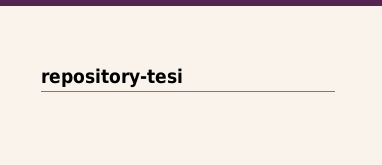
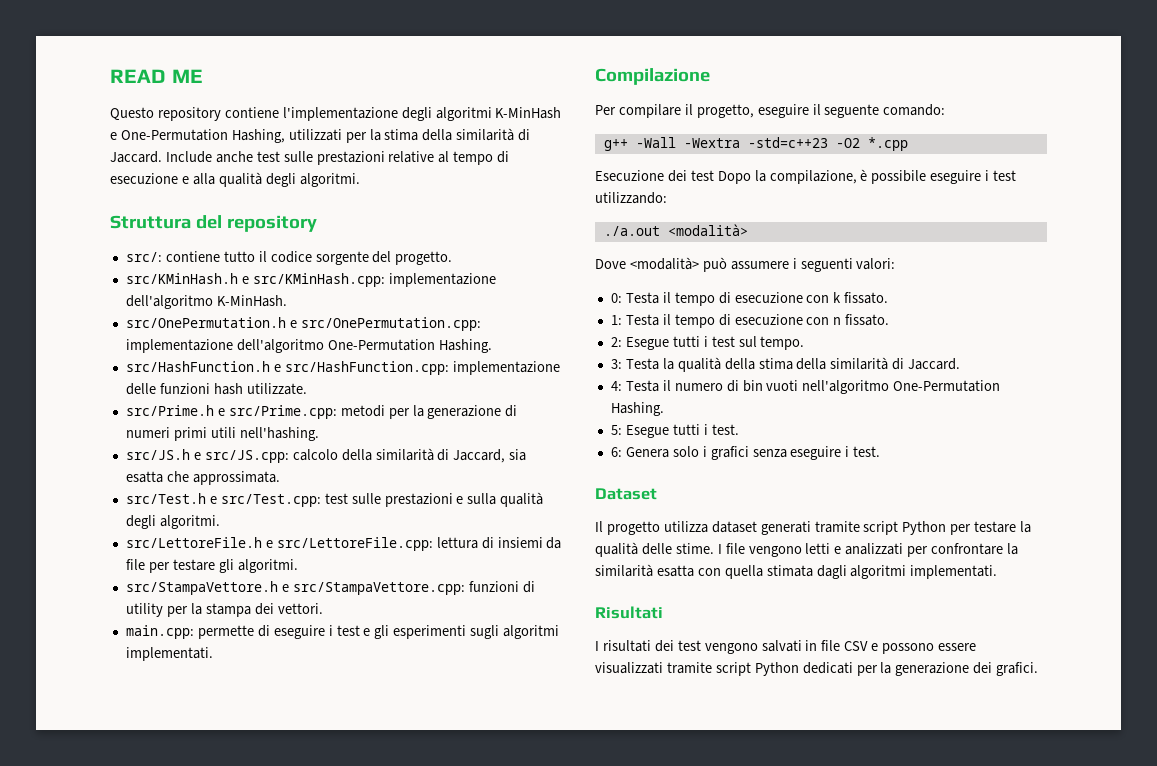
- repository-tesi
+ READ ME
+ Questo repository contiene l'implementazione degli algoritmi K-MinHash e One-Permutation Hashing, utilizzati per la stima della similarità di Jaccard. Include anche test sulle prestazioni relative al tempo di esecuzione e alla qualità degli algoritmi.
+ Struttura del repository
+ src/: contiene tutto il codice sorgente del progetto.
+ src/KMinHash.h e src/KMinHash.cpp: implementazione dell'algoritmo K-MinHash.
+ src/OnePermutation.h e src/OnePermutation.cpp: implementazione dell'algoritmo One-Permutation Hashing.
+ src/HashFunction.h e src/HashFunction.cpp: implementazione delle funzioni hash utilizzate.
+ src/Prime.h e src/Prime.cpp: metodi per la generazione di numeri primi utili nell'hashing.
+ src/JS.h e src/JS.cpp: calcolo della similarità di Jaccard, sia esatta che approssimata.
+ src/Test.h e src/Test.cpp: test sulle prestazioni e sulla qualità degli algoritmi.
+ src/LettoreFile.h e src/LettoreFile.cpp: lettura di insiemi da file per testare gli algoritmi.
+ src/StampaVettore.h e src/StampaVettore.cpp: funzioni di utility per la stampa dei vettori.
+ main.cpp: permette di eseguire i test e gli esperimenti sugli algoritmi implementati.
+ Compilazione
+ Per compilare il progetto, eseguire il seguente comando:
+ g++ -Wall -Wextra -std=c++23 -O2 *.cpp
+ Esecuzione dei test Dopo la compilazione, è possibile eseguire i test utilizzando:
+ ./a.out <modalità>
+ Dove <modalità> può assumere i seguenti valori:
+ 0: Testa il tempo di esecuzione con k fissato.
+ 1: Testa il tempo di esecuzione con n fissato.
+ 2: Esegue tutti i test sul tempo.
+ 3: Testa la qualità della stima della similarità di Jaccard.
+ 4: Testa il numero di bin vuoti nell'algoritmo One-Permutation Hashing.
+ 5: Esegue tutti i test.
+ 6: Genera solo i grafici senza eseguire i test.
+ Dataset
+ Il progetto utilizza dataset generati tramite script Python per testare la qualità delle stime. I file vengono letti e analizzati per confrontare la similarità esatta con quella stimata dagli algoritmi implementati.
+ Risultati
+ I risultati dei test vengono salvati in file CSV e possono essere visualizzati tramite script Python dedicati per la generazione dei grafici.

